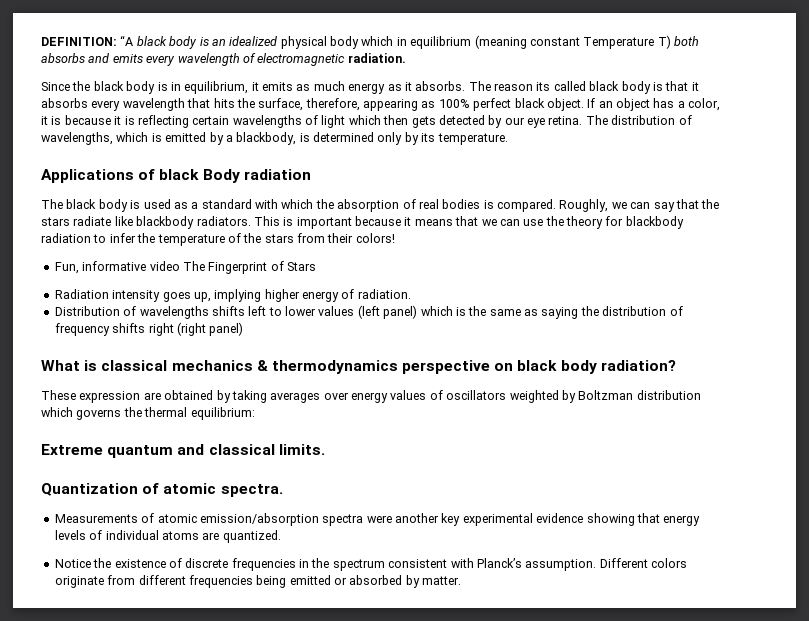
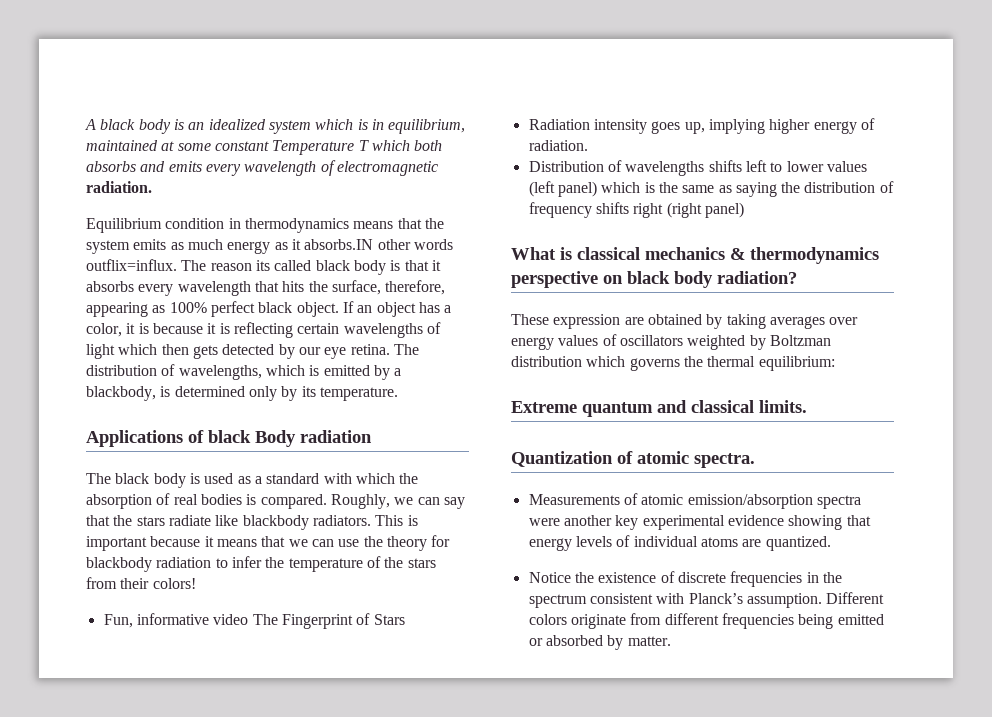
- DEFINITION: “A black body is an idealized physical body which in equilibrium (meaning constant Temperature T) both absorbs and emits every wavelength of electromagnetic radiation.
+ A black body is an idealized system which is in equilibrium, maintained at some constant Temperature T which both absorbs and emits every wavelength of electromagnetic radiation.
- Since the black body is in equilibrium, it emits as much energy as it absorbs.
+ Equilibrium condition in thermodynamics means that the system emits as much energy as it absorbs.IN other words outflix=influx.

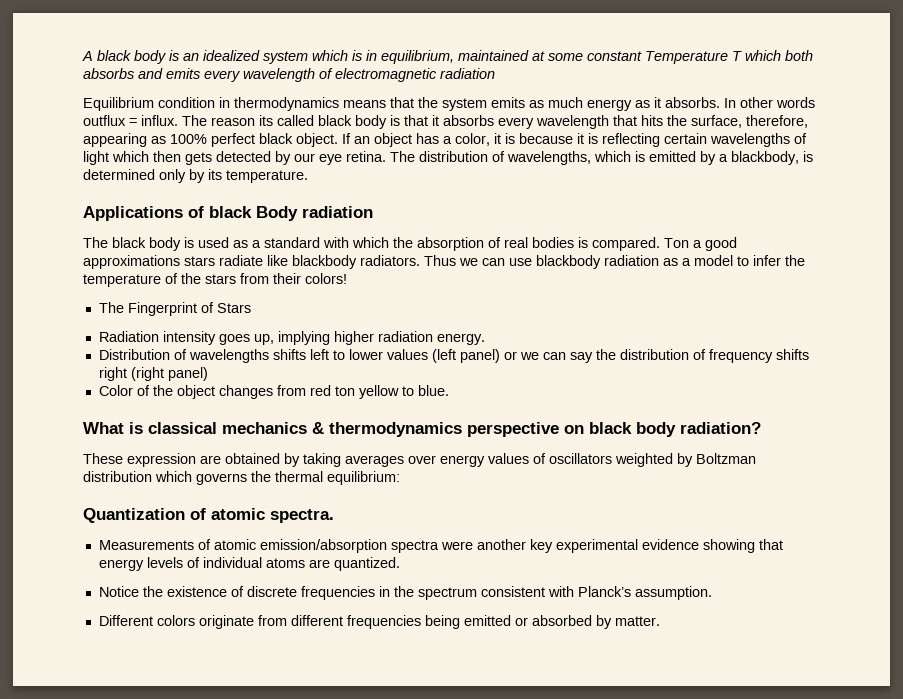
- A black body is an idealized system which is in equilibrium, maintained at some constant Temperature T which both absorbs and emits every wavelength of electromagnetic radiation.
+ A black body is an idealized system which is in equilibrium, maintained at some constant Temperature T which both absorbs and emits every wavelength of electromagnetic radiation
- Equilibrium condition in thermodynamics means that the system emits as much energy as it absorbs.IN other words outflix=influx.
+ Equilibrium condition in thermodynamics means that the system emits as much energy as it absorbs. In other words outflux = influx.
- Roughly, we can say that the stars radiate like blackbody radiators.
+ Ton a good approximations stars radiate like blackbody radiators.
- This is important because it means that we can use the theory for blackbody radiation to infer the temperature of the stars from their colors!
+ Thus we can use blackbody radiation as a model to infer the temperature of the stars from their colors!
- Fun, informative video The Fingerprint of Stars
+ The Fingerprint of Stars
- Radiation intensity goes up, implying higher energy of radiation.
+ Radiation intensity goes up, implying higher radiation energy.
- Distribution of wavelengths shifts left to lower values (left panel) which is the same as saying the distribution of frequency shifts right (right panel)
+ Distribution of wavelengths shifts left to lower values (left panel) or we can say the distribution of frequency shifts right (right panel)
+ Color of the object changes from red ton yellow to blue.
- Extreme quantum and classical limits.
- Notice the existence of discrete frequencies in the spectrum consistent with Planck’s assumption. Different colors originate from different frequencies being emitted or absorbed by matter.
+ Notice the existence of discrete frequencies in the spectrum consistent with Planck’s assumption.
+ Different colors originate from different frequencies being emitted or absorbed by matter.

